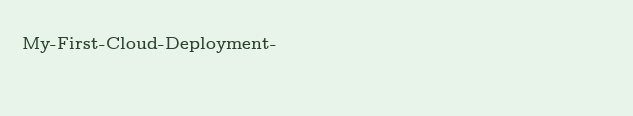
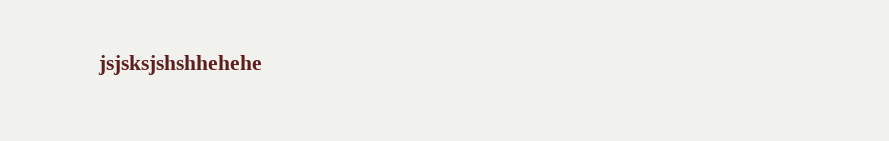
- My-First-Cloud-Deployment-
+ jsjsksjshshhehehe

